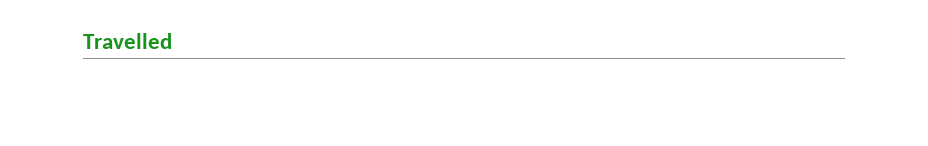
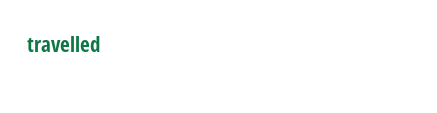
- Travelled
+ travelled

